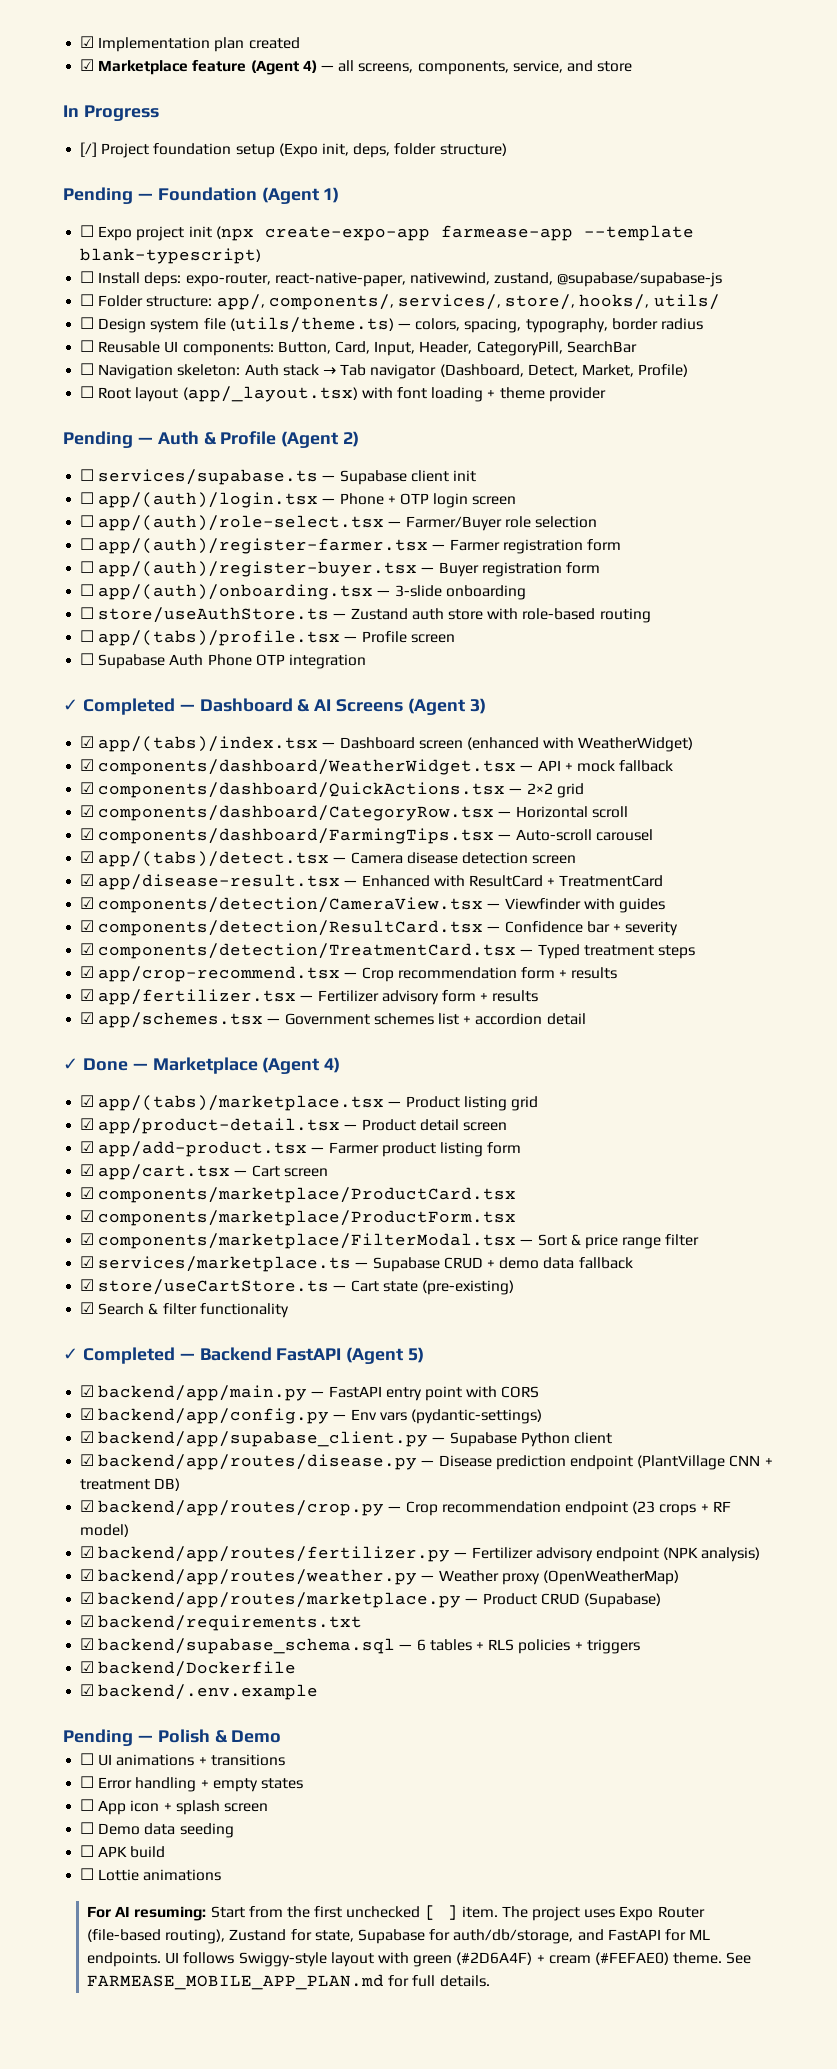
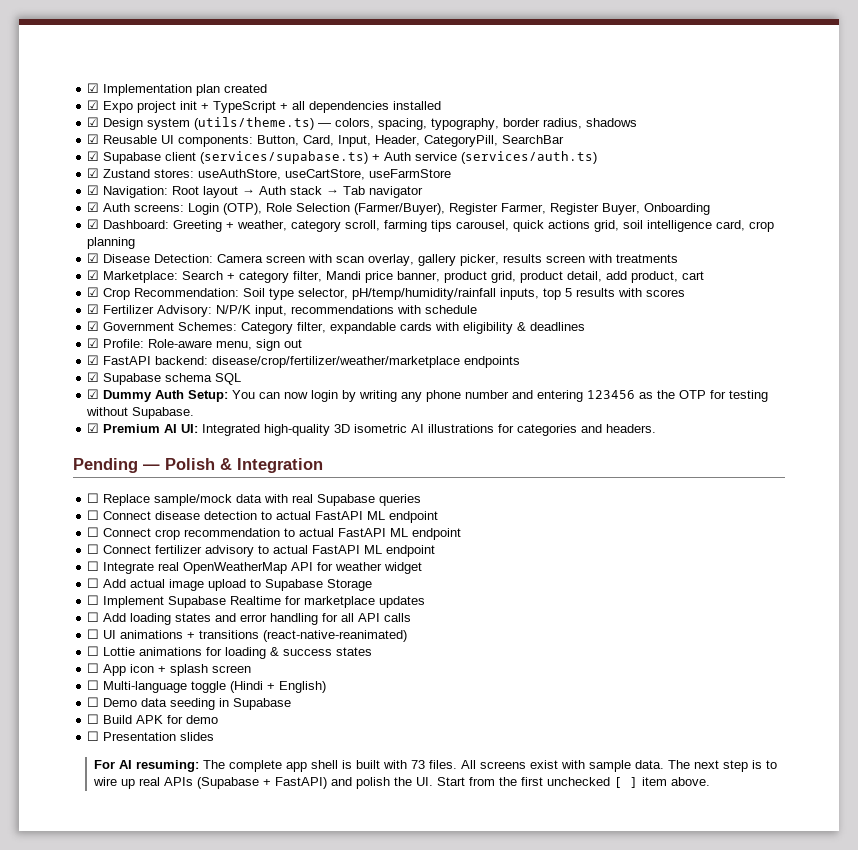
- ☑ Marketplace feature (Agent 4) — all screens, components, service, and store
- In Progress
- [/] Project foundation setup (Expo init, deps, folder structure)
- Pending — Foundation (Agent 1)
- ☐ Expo project init (npx create-expo-app farmease-app --template blank-typescript)
- ☐ Install deps: expo-router, react-native-paper, nativewind, zustand, @supabase/supabase-js
- ☐ Folder structure: app/, components/, services/, store/, hooks/, utils/
- ☐ Design system file (utils/theme.ts) — colors, spacing, typography, border radius
- ☐ Reusable UI components: Button, Card, Input, Header, CategoryPill, SearchBar
+ ☑ Expo project init + TypeScript + all dependencies installed
+ ☑ Design system (utils/theme.ts) — colors, spacing, typography, border radius, shadows
+ ☑ Reusable UI components: Button, Card, Input, Header, CategoryPill, SearchBar
- ☐ Navigation skeleton: Auth stack → Tab navigator (Dashboard, Detect, Market, Profile)
- ☐ Root layout (app/_layout.tsx) with font loading + theme provider
- Pending — Auth & Profile (Agent 2)
- ☐ services/supabase.ts — Supabase client init
- ☐ app/(auth)/login.tsx — Phone + OTP login screen
- ☐ app/(auth)/role-select.tsx — Farmer/Buyer role selection
- ☐ app/(auth)/register-farmer.tsx — Farmer registration form
- ☐ app/(auth)/register-buyer.tsx — Buyer registration form
- ☐ app/(auth)/onboarding.tsx — 3-slide onboarding
- ☐ store/useAuthStore.ts — Zustand auth store with role-based routing
- ☐ app/(tabs)/profile.tsx — Profile screen
- ☐ Supabase Auth Phone OTP integration
- ✓ Completed — Dashboard & AI Screens (Agent 3)
- ☑ app/(tabs)/index.tsx — Dashboard screen (enhanced with WeatherWidget)
- ☑ components/dashboard/WeatherWidget.tsx — API + mock fallback
- ☑ components/dashboard/QuickActions.tsx — 2×2 grid
- ☑ components/dashboard/CategoryRow.tsx — Horizontal scroll
- ☑ components/dashboard/FarmingTips.tsx — Auto-scroll carousel
- ☑ app/(tabs)/detect.tsx — Camera disease detection screen
- ☑ app/disease-result.tsx — Enhanced with ResultCard + TreatmentCard
- ☑ components/detection/CameraView.tsx — Viewfinder with guides
- ☑ components/detection/ResultCard.tsx — Confidence bar + severity
- ☑ components/detection/TreatmentCard.tsx — Typed treatment steps
- ☑ app/crop-recommend.tsx — Crop recommendation form + results
- ☑ app/fertilizer.tsx — Fertilizer advisory form + results
- ☑ app/schemes.tsx — Government schemes list + accordion detail
- ✓ Done — Marketplace (Agent 4)
- ☑ app/(tabs)/marketplace.tsx — Product listing grid
- ☑ app/product-detail.tsx — Product detail screen
- ☑ app/add-product.tsx — Farmer product listing form
- ☑ app/cart.tsx — Cart screen
- ☑ components/marketplace/ProductCard.tsx
- ☑ components/marketplace/ProductForm.tsx
- ☑ components/marketplace/FilterModal.tsx — Sort & price range filter
- ☑ services/marketplace.ts — Supabase CRUD + demo data fallback
- ☑ store/useCartStore.ts — Cart state (pre-existing)
- ☑ Search & filter functionality
- ✓ Completed — Backend FastAPI (Agent 5)
- ☑ backend/app/main.py — FastAPI entry point with CORS
- ☑ backend/app/config.py — Env vars (pydantic-settings)
- ☑ backend/app/supabase_client.py — Supabase Python client
- ☑ backend/app/routes/disease.py — Disease prediction endpoint (PlantVillage CNN + treatment DB)
- ☑ backend/app/routes/crop.py — Crop recommendation endpoint (23 crops + RF model)
- ☑ backend/app/routes/fertilizer.py — Fertilizer advisory endpoint (NPK analysis)
- ☑ backend/app/routes/weather.py — Weather proxy (OpenWeatherMap)
- ☑ backend/app/routes/marketplace.py — Product CRUD (Supabase)
- ☑ backend/requirements.txt
- ☑ backend/supabase_schema.sql — 6 tables + RLS policies + triggers
- ☑ backend/Dockerfile
- ☑ backend/.env.example
- Pending — Polish & Demo
+ ☑ Supabase client (services/supabase.ts) + Auth service (services/auth.ts)
+ ☑ Zustand stores: useAuthStore, useCartStore, useFarmStore
+ ☑ Navigation: Root layout → Auth stack → Tab navigator
+ ☑ Auth screens: Login (OTP), Role Selection (Farmer/Buyer), Register Farmer, Register Buyer, Onboarding
+ ☑ Dashboard: Greeting + weather, category scroll, farming tips carousel, quick actions grid, soil intelligence card, crop planning
+ ☑ Disease Detection: Camera screen with scan overlay, gallery picker, results screen with treatments
+ ☑ Marketplace: Search + category filter, Mandi price banner, product grid, product detail, add product, cart
+ ☑ Crop Recommendation: Soil type selector, pH/temp/humidity/rainfall inputs, top 5 results with scores
+ ☑ Fertilizer Advisory: N/P/K input, recommendations with schedule
+ ☑ Government Schemes: Category filter, expandable cards with eligibility & deadlines
+ ☑ Profile: Role-aware menu, sign out
+ ☑ FastAPI backend: disease/crop/fertilizer/weather/marketplace endpoints
+ ☑ Supabase schema SQL
+ ☑ Dummy Auth Setup: You can now login by writing any phone number and entering 123456 as the OTP for testing without Supabase.
+ ☑ Premium AI UI: Integrated high-quality 3D isometric AI illustrations for categories and headers.
+ Pending — Polish & Integration
+ ☐ Replace sample/mock data with real Supabase queries
+ ☐ Connect disease detection to actual FastAPI ML endpoint
+ ☐ Connect crop recommendation to actual FastAPI ML endpoint
+ ☐ Connect fertilizer advisory to actual FastAPI ML endpoint
+ ☐ Integrate real OpenWeatherMap API for weather widget
+ ☐ Add actual image upload to Supabase Storage
+ ☐ Implement Supabase Realtime for marketplace updates
+ ☐ Add loading states and error handling for all API calls
- ☐ UI animations + transitions
- ☐ Error handling + empty states
+ ☐ UI animations + transitions (react-native-reanimated)
+ ☐ Lottie animations for loading & success states
+ ☐ Multi-language toggle (Hindi + English)
- ☐ Demo data seeding
- ☐ APK build
- ☐ Lottie animations
+ ☐ Demo data seeding in Supabase
+ ☐ Build APK for demo
+ ☐ Presentation slides
- For AI resuming: Start from the first unchecked [ ] item. The project uses Expo Router (file-based routing), Zustand for state, Supabase for auth/db/storage, and FastAPI for ML endpoints. UI follows Swiggy-style layout with green (#2D6A4F) + cream (#FEFAE0) theme. See FARMEASE_MOBILE_APP_PLAN.md for full details.
+ For AI resuming: The complete app shell is built with 73 files. All screens exist with sample data. The next step is to wire up real APIs (Supabase + FastAPI) and polish the UI. Start from the first unchecked [ ] item above.

